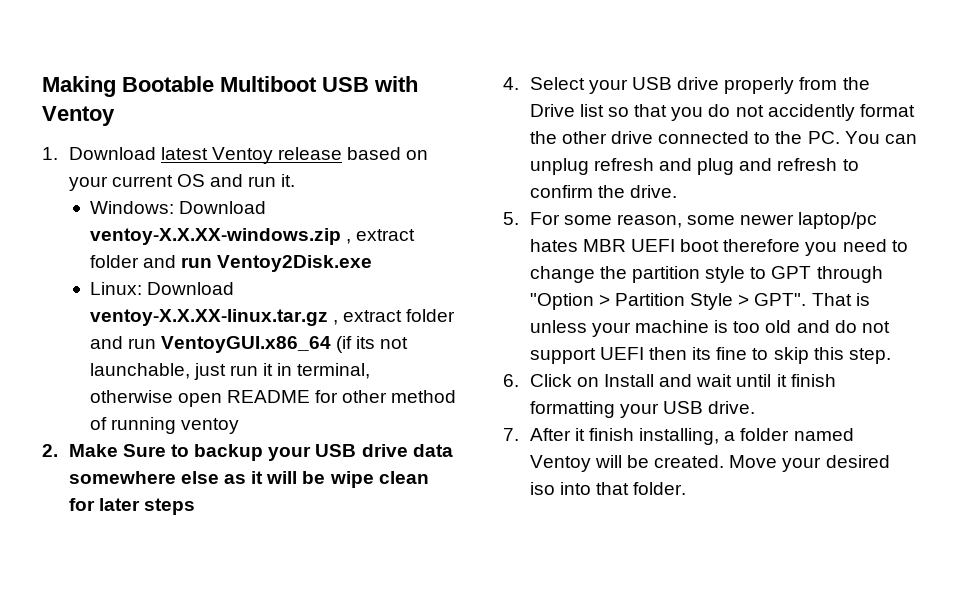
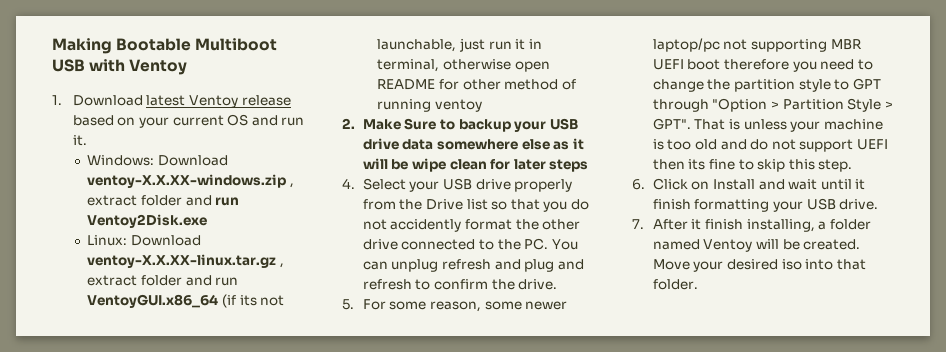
- 5. For some reason, some newer laptop/pc hates MBR UEFI boot therefore you need to change the partition style to GPT through "Option > Partition Style > GPT".
+ 5. For some reason, some newer laptop/pc not supporting MBR UEFI boot therefore you need to change the partition style to GPT through "Option > Partition Style > GPT".

